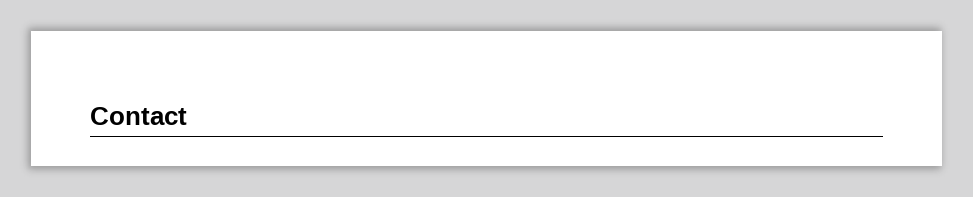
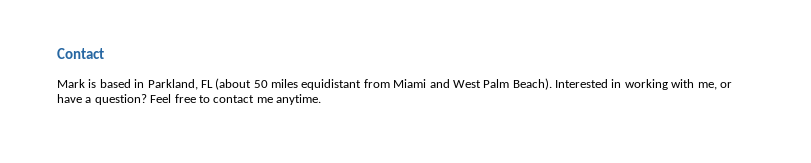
+ Mark is based in Parkland, FL (about 50 miles equidistant from Miami and West Palm Beach). Interested in working with me, or have a question? Feel free to contact me anytime.

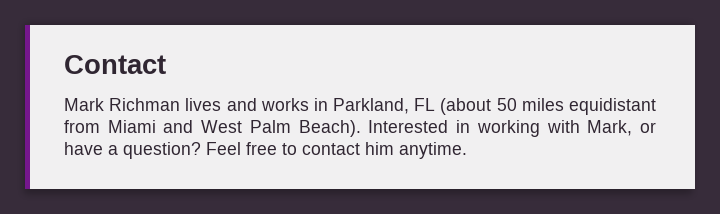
- Mark is based in Parkland, FL (about 50 miles equidistant from Miami and West Palm Beach).
+ Mark Richman lives and works in Parkland, FL (about 50 miles equidistant from Miami and West Palm Beach).
- Interested in working with me, or have a question?
+ Interested in working with Mark, or have a question?
- Feel free to contact me anytime.
+ Feel free to contact him anytime.

